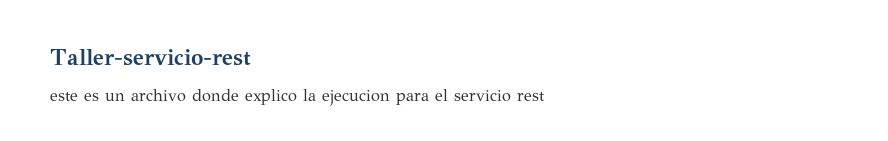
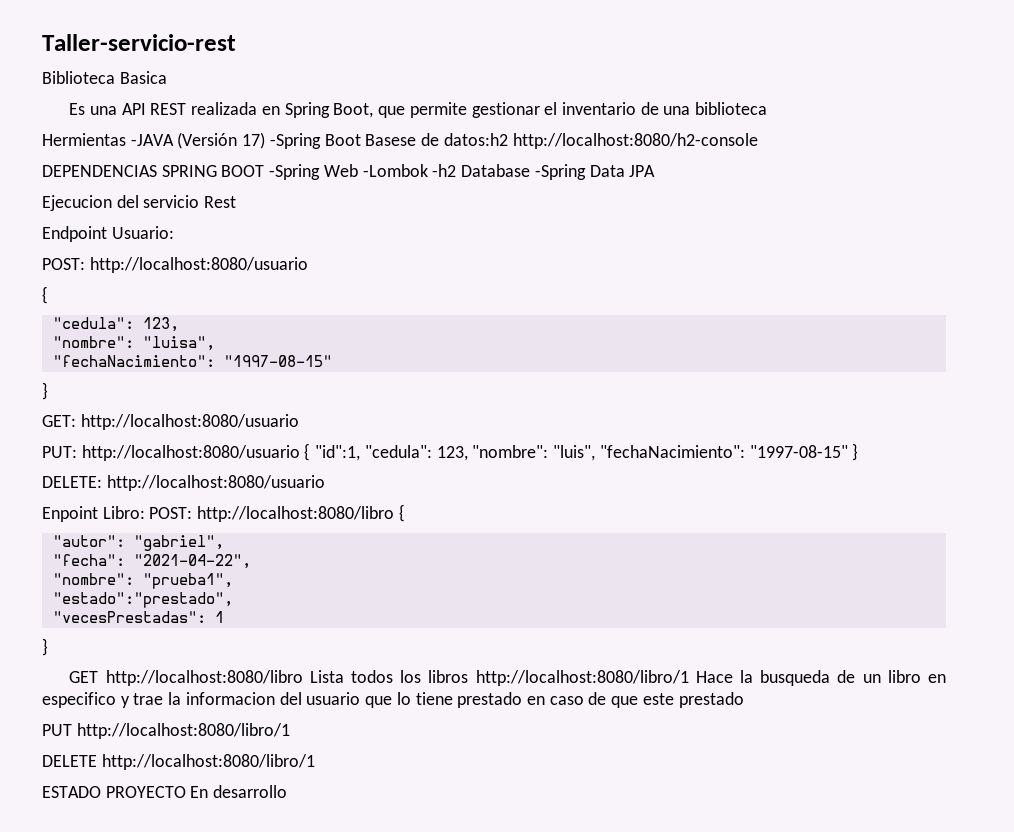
- este es un archivo donde explico la ejecucion para el servicio rest
+ Biblioteca Basica
+ Es una API REST realizada en Spring Boot, que permite gestionar el inventario de una biblioteca
+ Hermientas -JAVA (Versión 17) -Spring Boot Basese de datos:h2 http://localhost:8080/h2-console
+ DEPENDENCIAS SPRING BOOT -Spring Web -Lombok -h2 Database -Spring Data JPA
+ Ejecucion del servicio Rest
+ Endpoint Usuario:
+ POST: http://localhost:8080/usuario
+ {
+ "cedula": 123,
+ "nombre": "luisa",
+ "fechaNacimiento": "1997-08-15"
+ }
+ GET: http://localhost:8080/usuario
+ PUT: http://localhost:8080/usuario { "id":1, "cedula": 123, "nombre": "luis", "fechaNacimiento": "1997-08-15" }
+ DELETE: http://localhost:8080/usuario
+ Enpoint Libro: POST: http://localhost:8080/libro {
+ "autor": "gabriel",
+ "fecha": "2021-04-22",
+ "nombre": "prueba1",
+ "estado":"prestado",
+ "vecesPrestadas": 1
+ }
+ GET http://localhost:8080/libro Lista todos los libros http://localhost:8080/libro/1 Hace la busqueda de un libro en especifico y trae la informacion del usuario que lo tiene prestado en caso de que este prestado
+ PUT http://localhost:8080/libro/1
+ DELETE http://localhost:8080/libro/1
+ ESTADO PROYECTO En desarrollo

